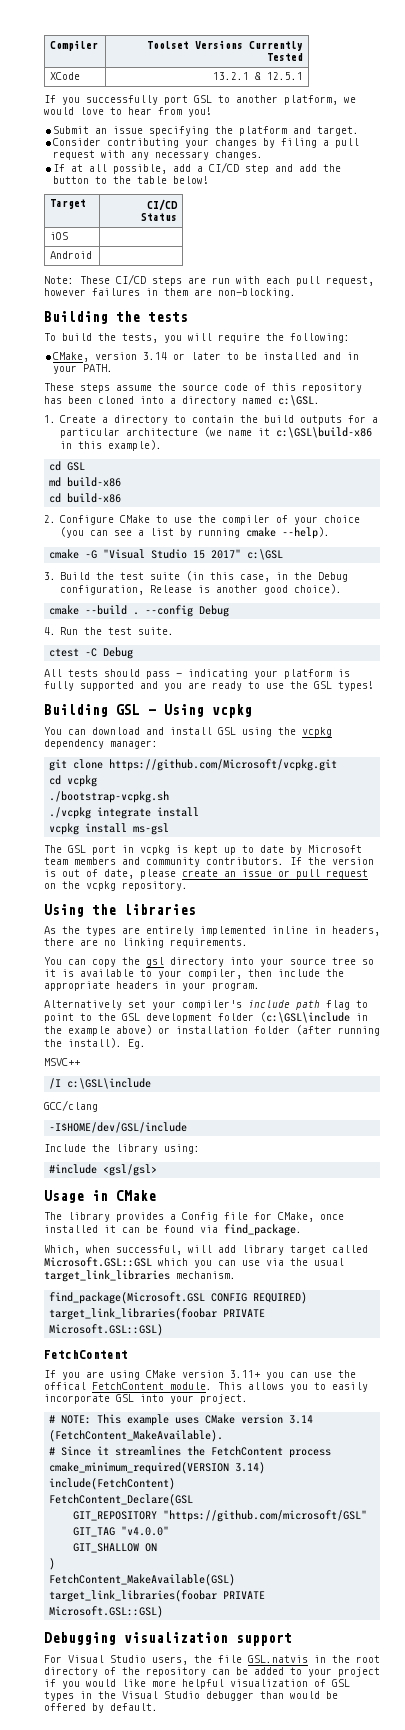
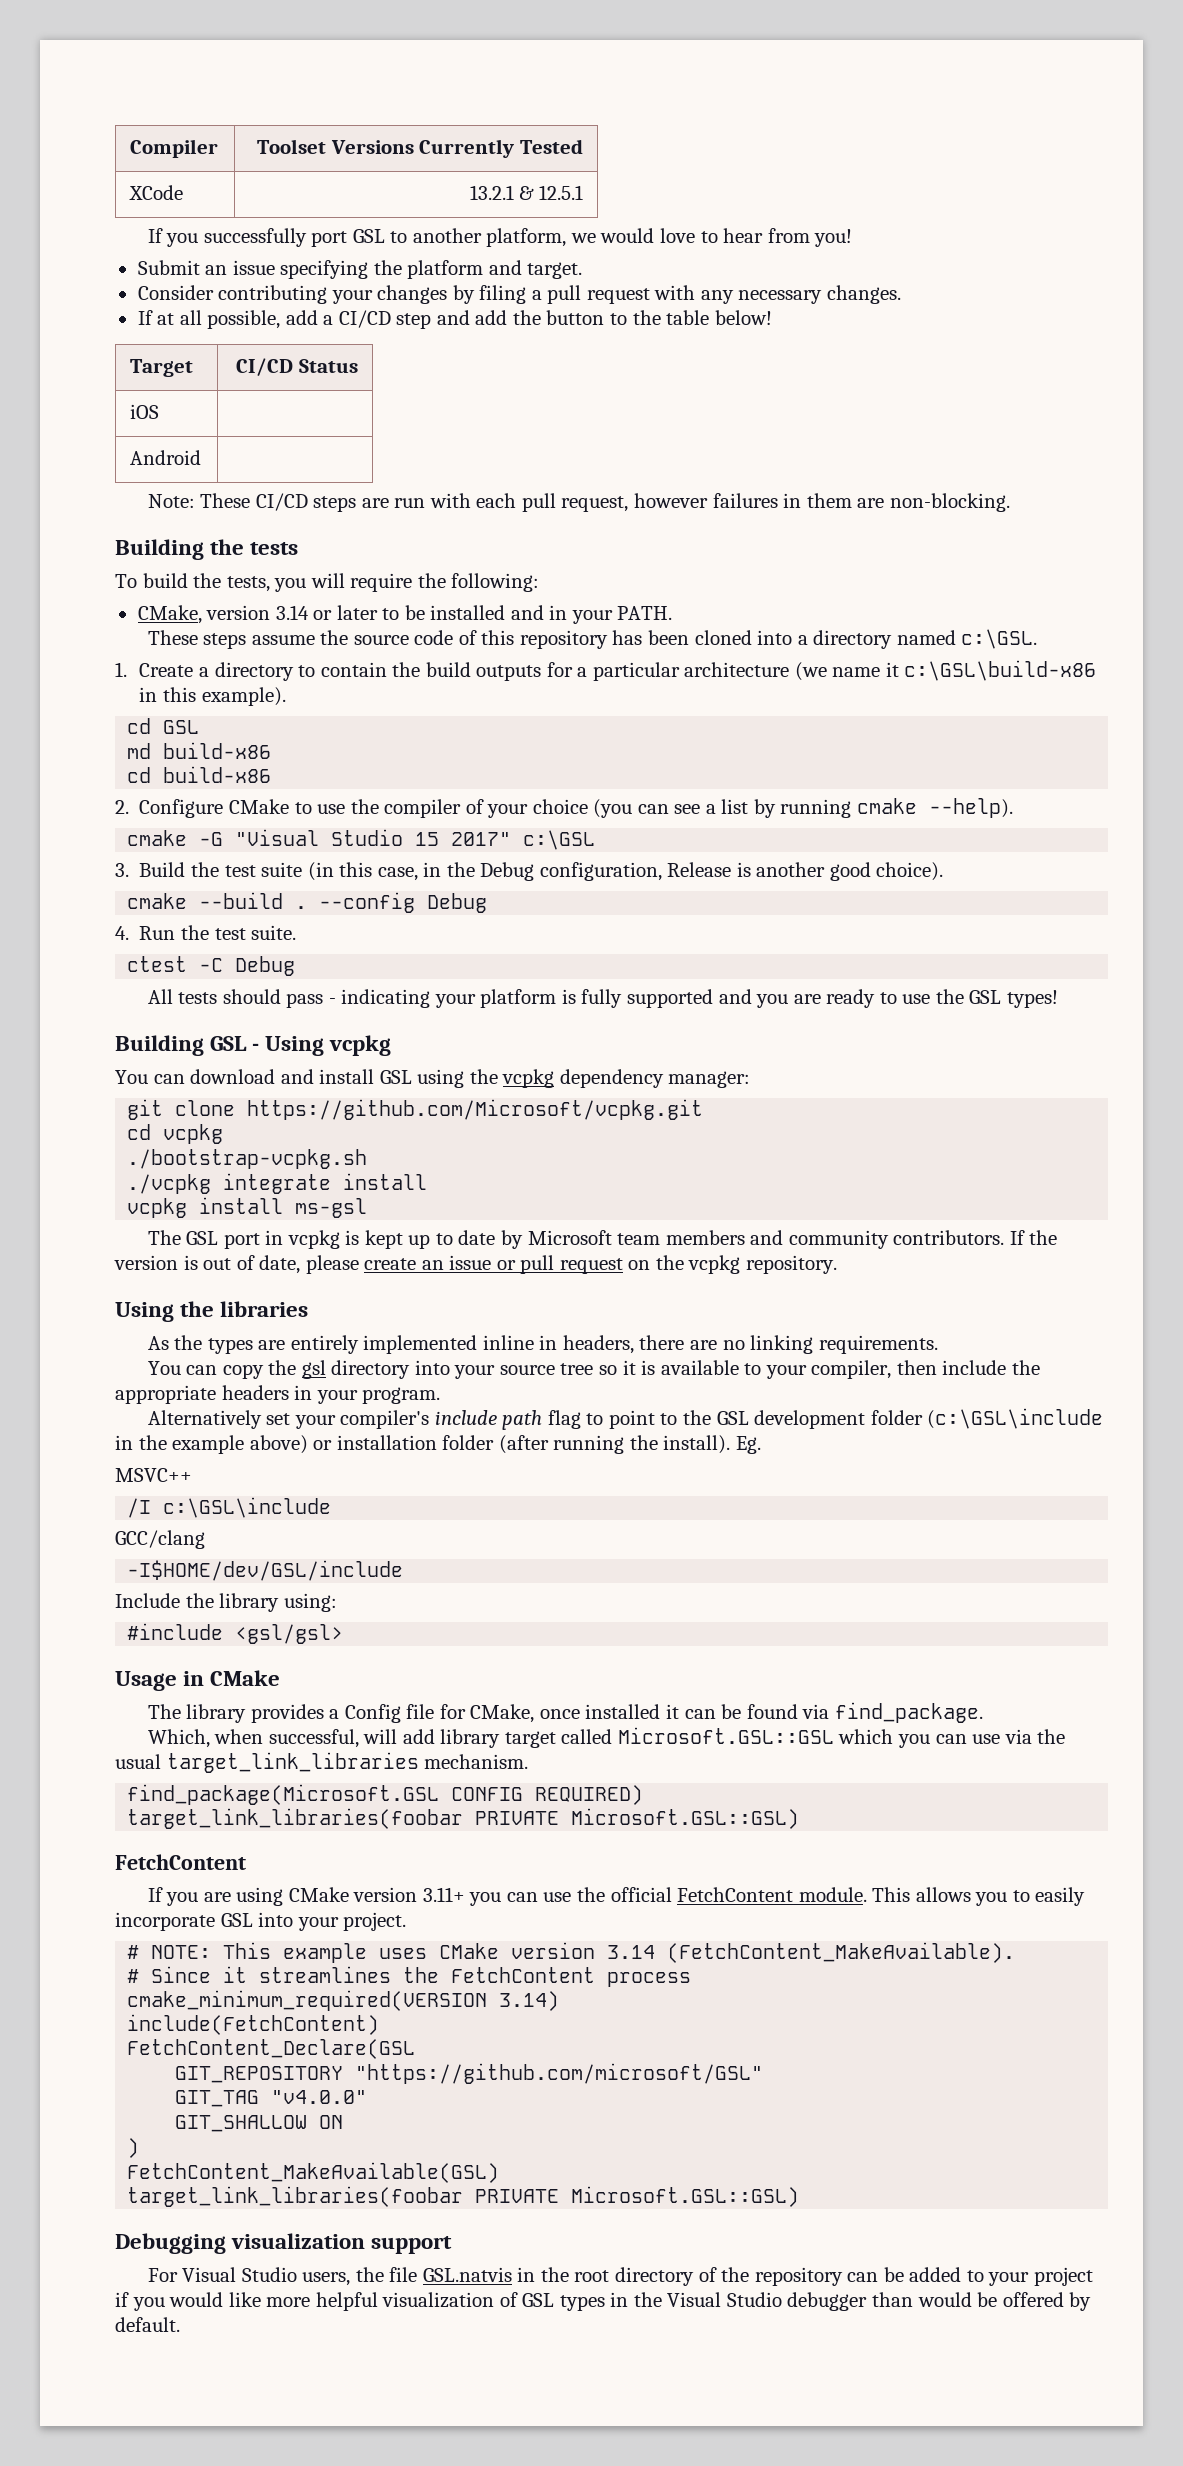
- If you are using CMake version 3.11+ you can use the offical FetchContent module.
+ If you are using CMake version 3.11+ you can use the official FetchContent module.

